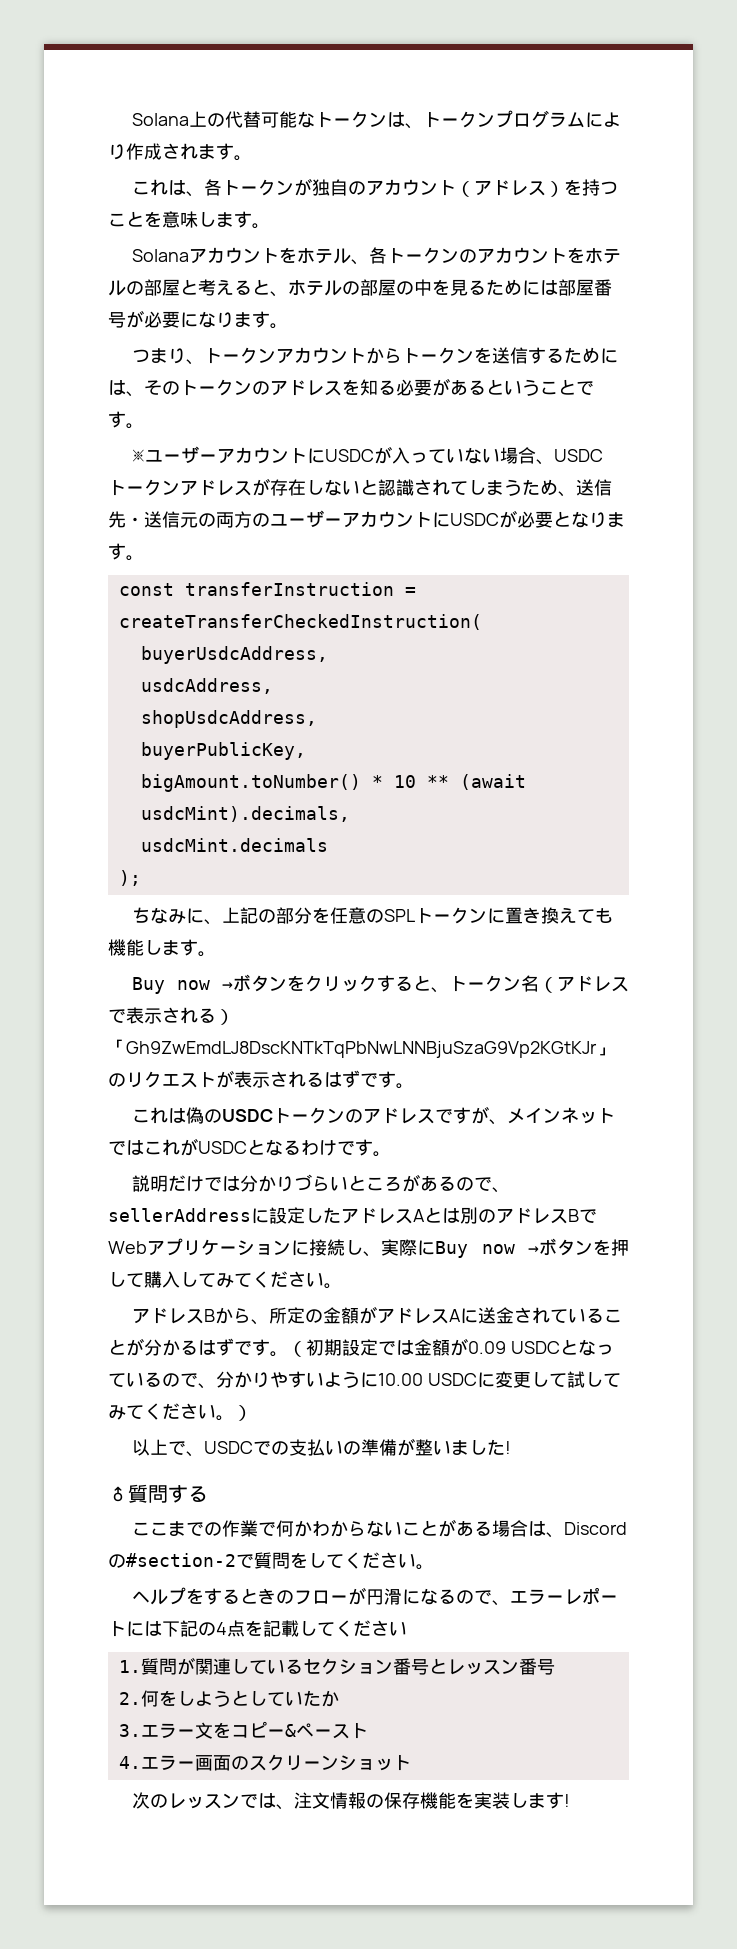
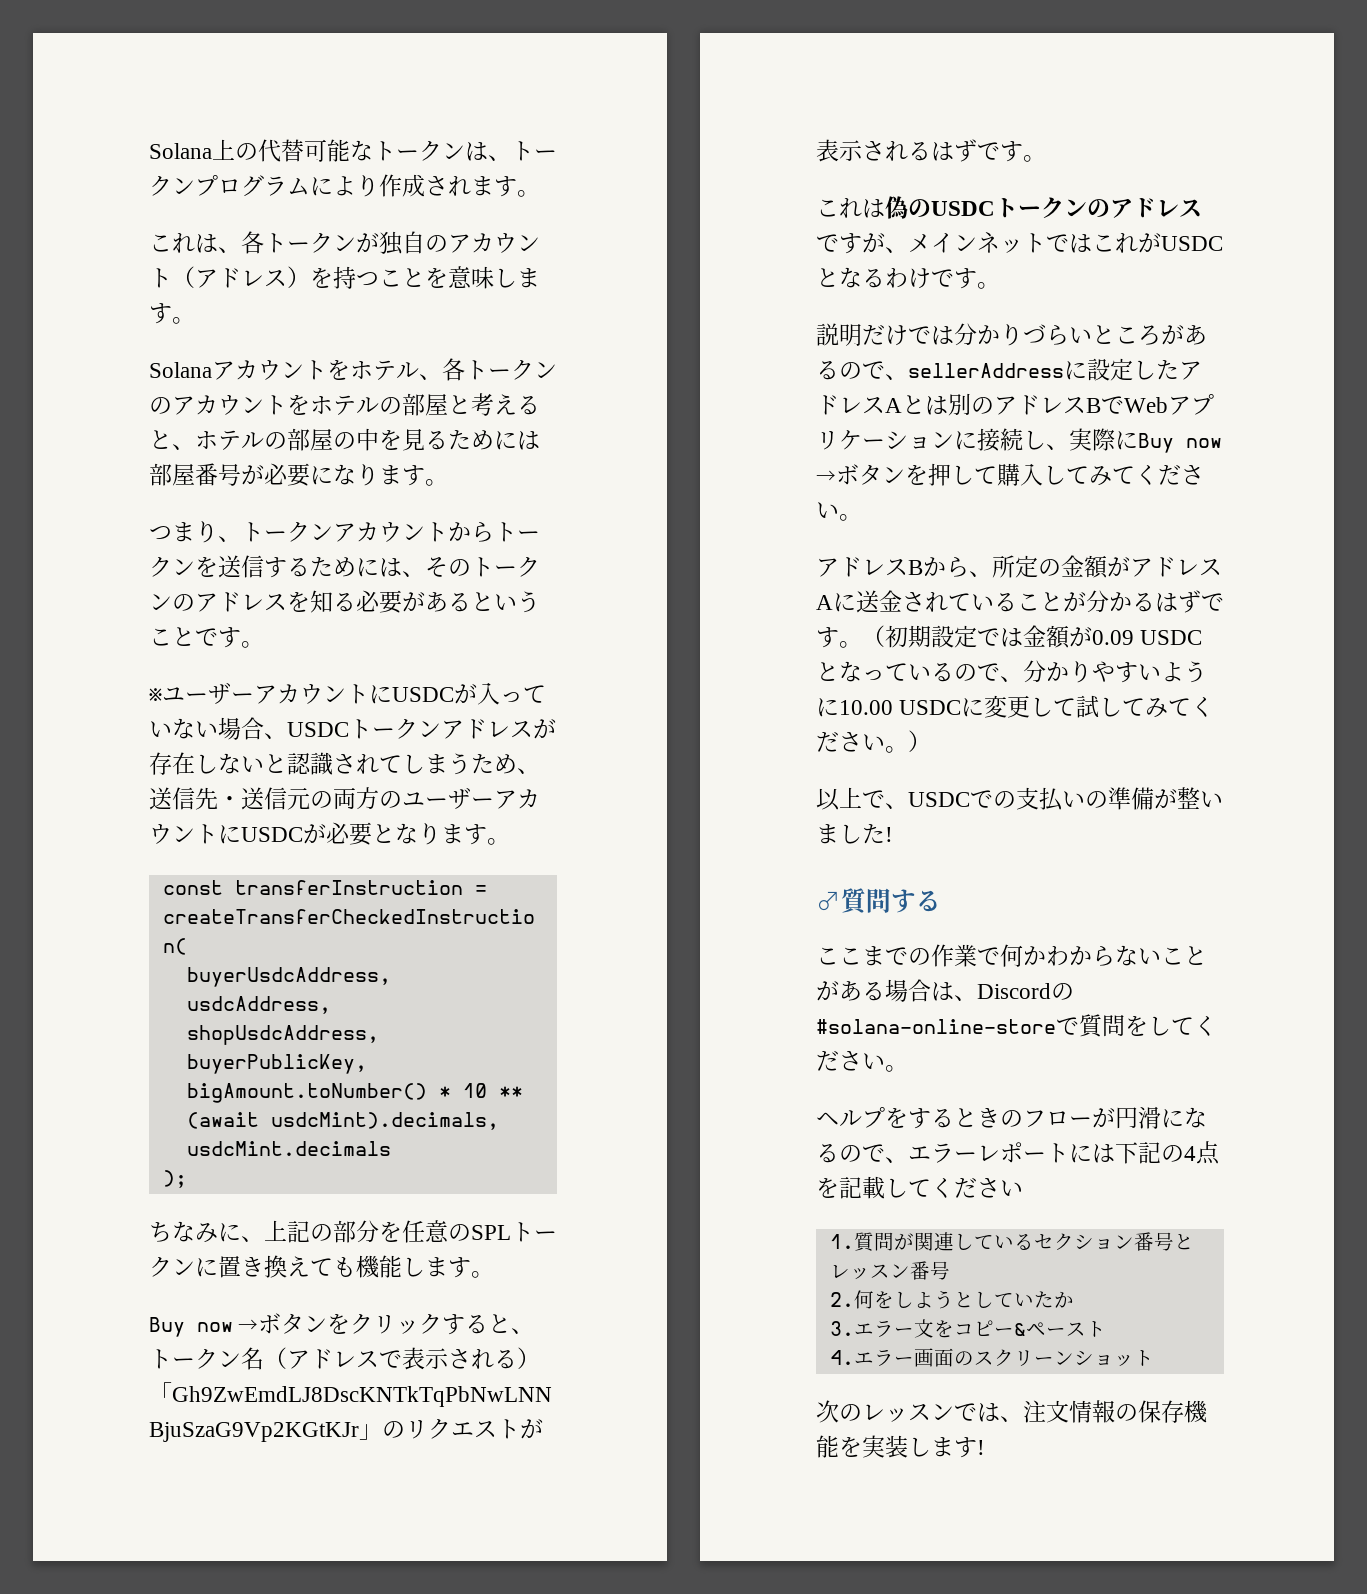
- ここまでの作業で何かわからないことがある場合は、Discordの#section-2で質問をしてください。
+ ここまでの作業で何かわからないことがある場合は、Discordの#solana-online-storeで質問をしてください。

